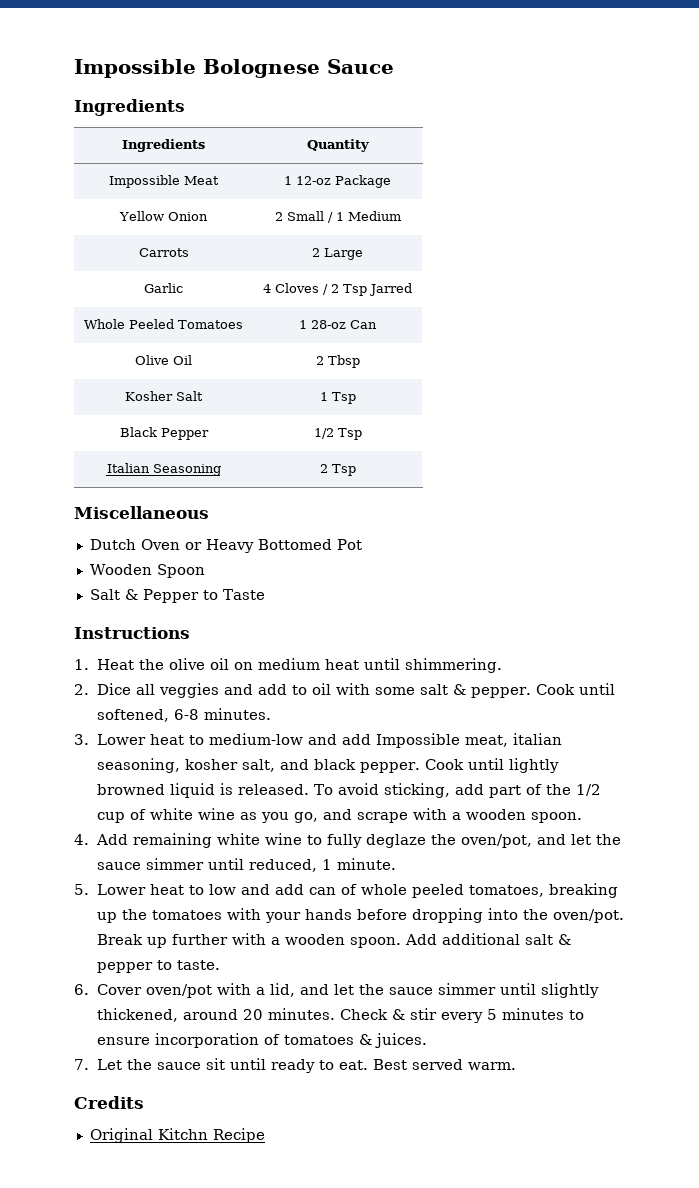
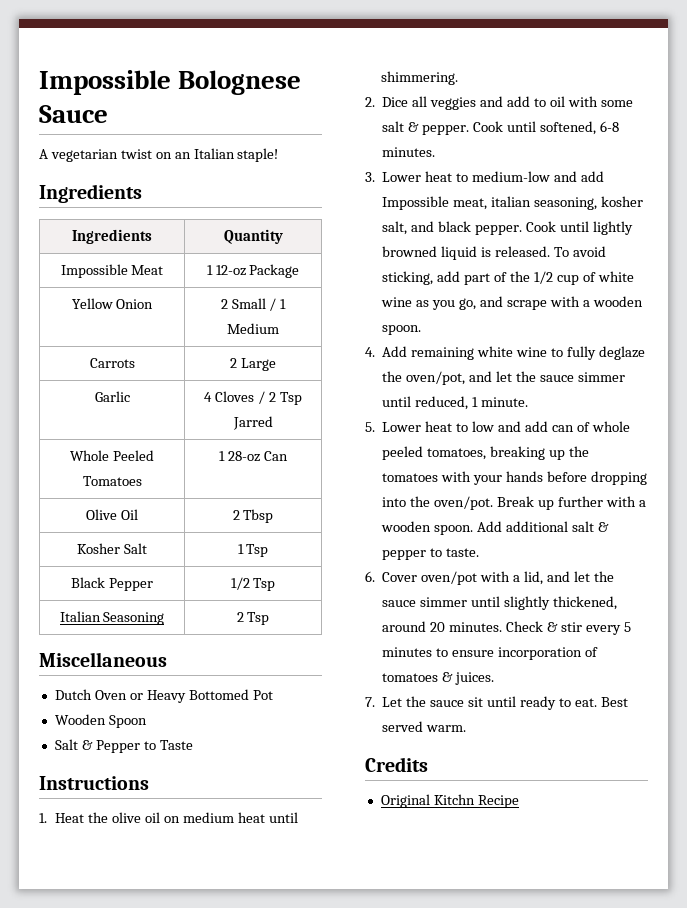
+ A vegetarian twist on an Italian staple!

